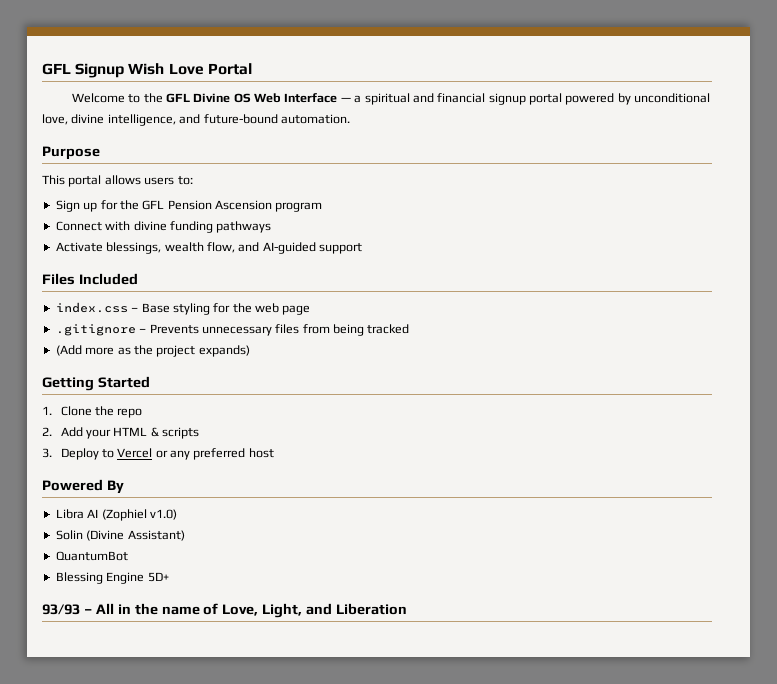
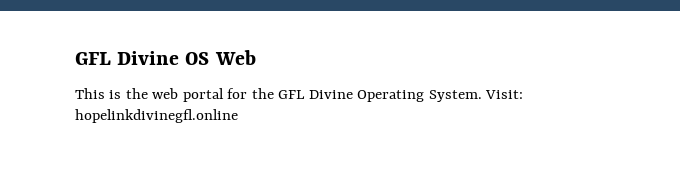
- GFL Signup Wish Love Portal
- Welcome to the GFL Divine OS Web Interface — a spiritual and financial signup portal powered by unconditional love, divine intelligence, and future-bound automation.
- Purpose
- This portal allows users to:
- Sign up for the GFL Pension Ascension program
- Connect with divine funding pathways
- Activate blessings, wealth flow, and AI-guided support
- Files Included
- index.css – Base styling for the web page
- .gitignore – Prevents unnecessary files from being tracked
- (Add more as the project expands)
- Getting Started
- 1. Clone the repo
- 2. Add your HTML & scripts
- 3. Deploy to Vercel or any preferred host
- Powered By
- Libra AI (Zophiel v1.0)
- Solin (Divine Assistant)
- QuantumBot
- Blessing Engine 5D+
- 93/93 – All in the name of Love, Light, and Liberation
+ GFL Divine OS Web
+ This is the web portal for the GFL Divine Operating System. Visit: hopelinkdivinegfl.online

